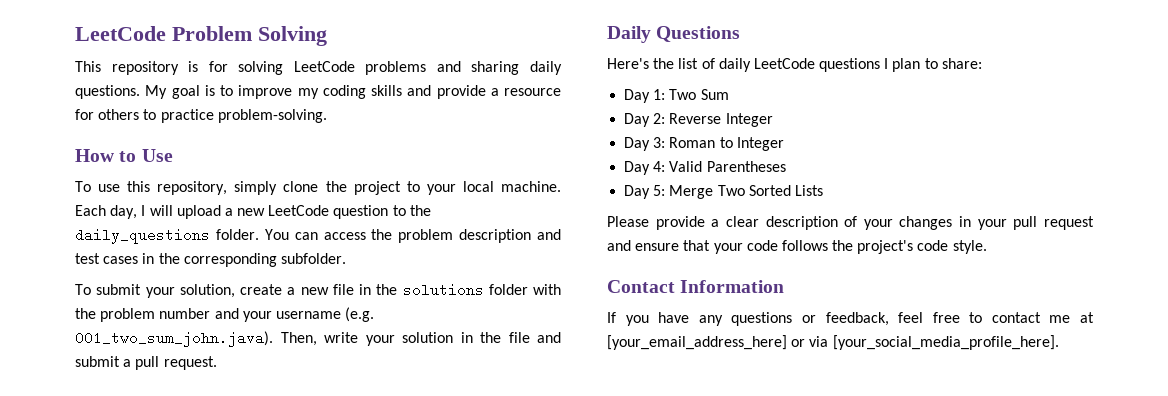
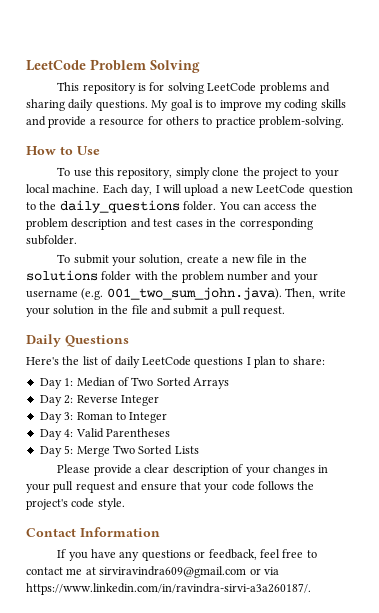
- Day 1: Two Sum
+ Day 1: Median of Two Sorted Arrays
- If you have any questions or feedback, feel free to contact me at [your_email_address_here] or via [your_social_media_profile_here].
+ If you have any questions or feedback, feel free to contact me at sirviravindra609@gmail.com or via https://www.linkedin.com/in/ravindra-sirvi-a3a260187/.

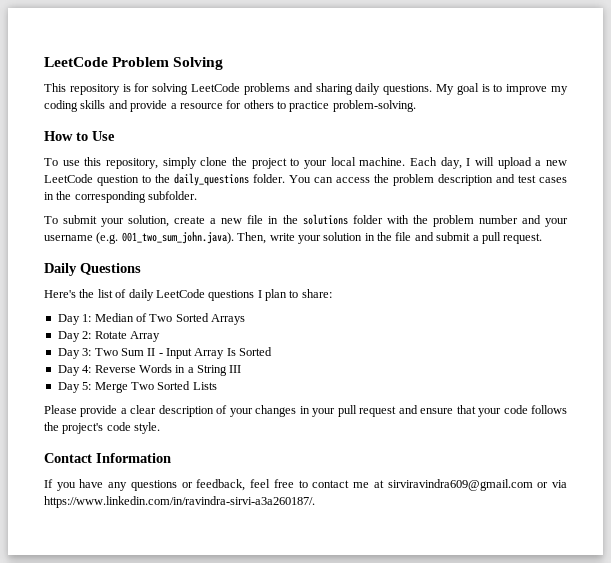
- Day 2: Reverse Integer
+ Day 2: Rotate Array
- Day 3: Roman to Integer
- Day 4: Valid Parentheses
+ Day 3: Two Sum II - Input Array Is Sorted
+ Day 4: Reverse Words in a String III

